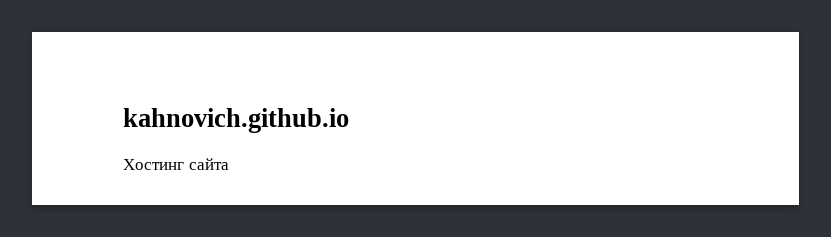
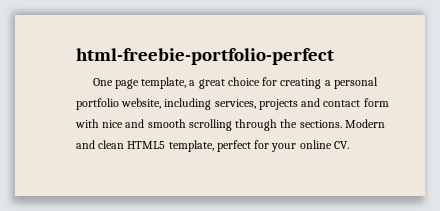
- kahnovich.github.io
- Хостинг сайта
+ html-freebie-portfolio-perfect
+ One page template, a great choice for creating a personal portfolio website, including services, projects and contact form with nice and smooth scrolling through the sections. Modern and clean HTML5 template, perfect for your online CV.

